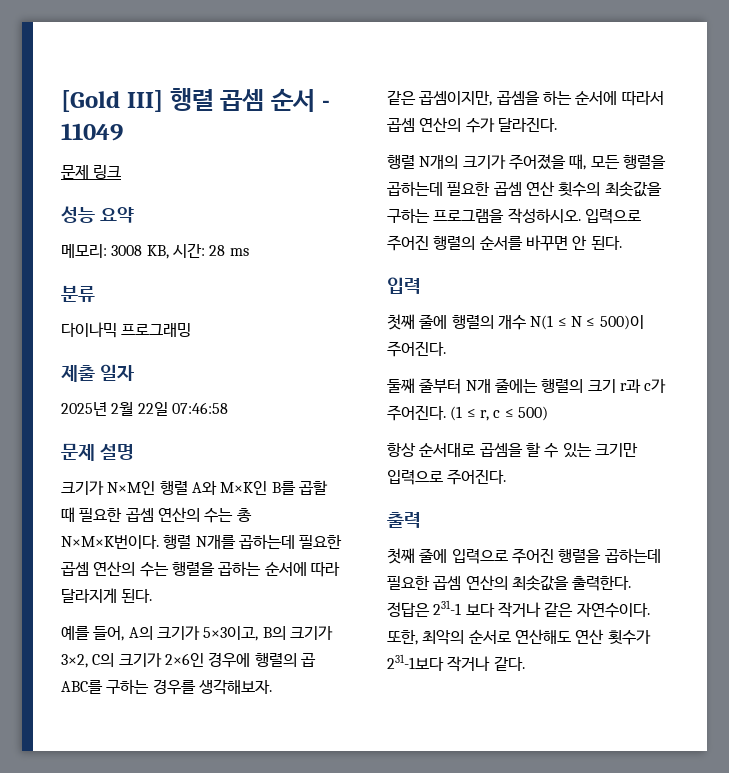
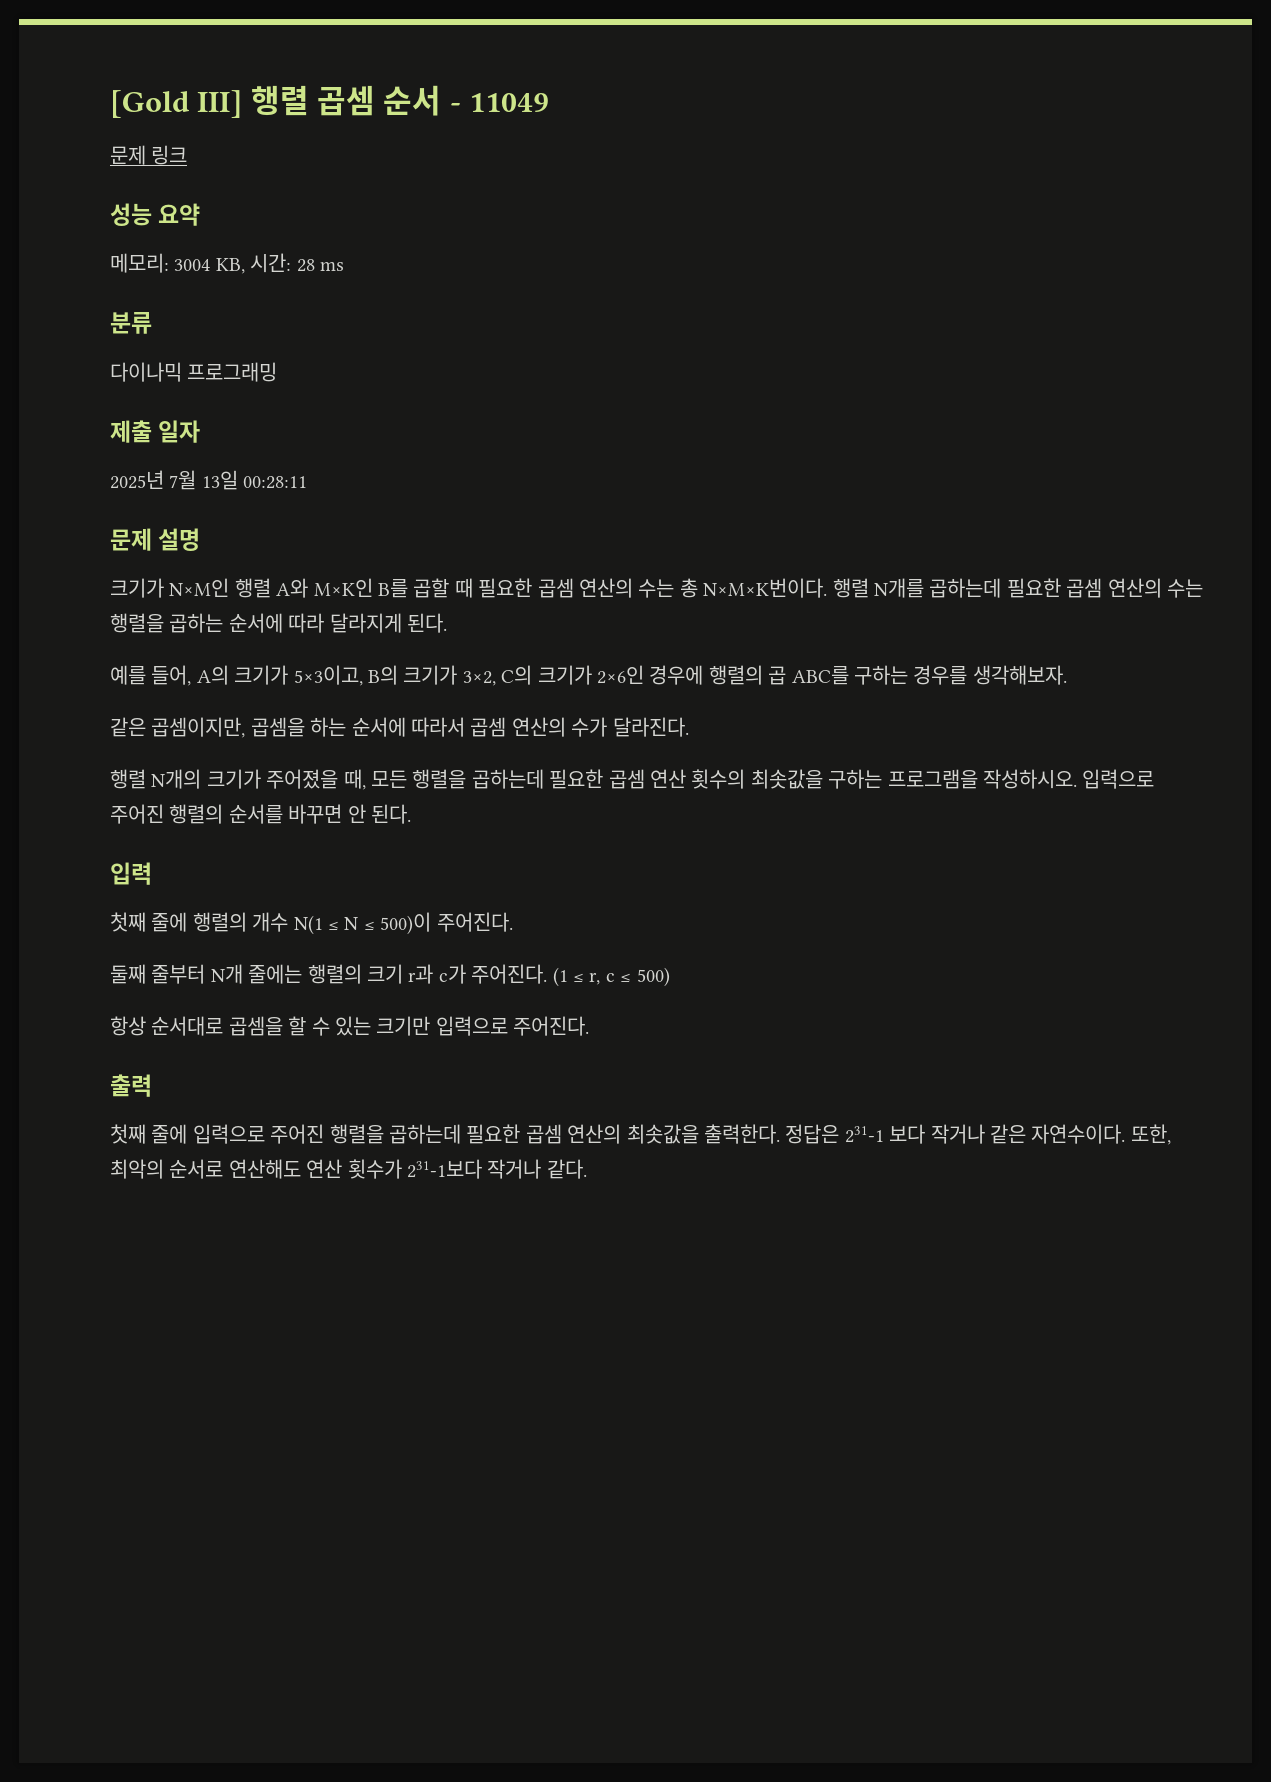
- 메모리: 3008 KB, 시간: 28 ms
+ 메모리: 3004 KB, 시간: 28 ms
- 2025년 2월 22일 07:46:58
+ 2025년 7월 13일 00:28:11

